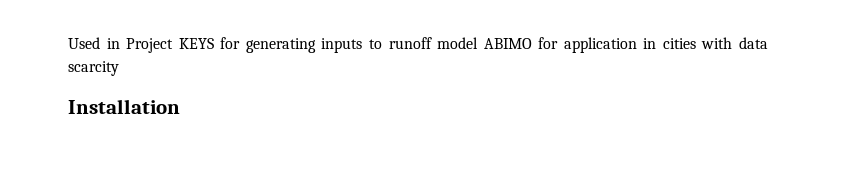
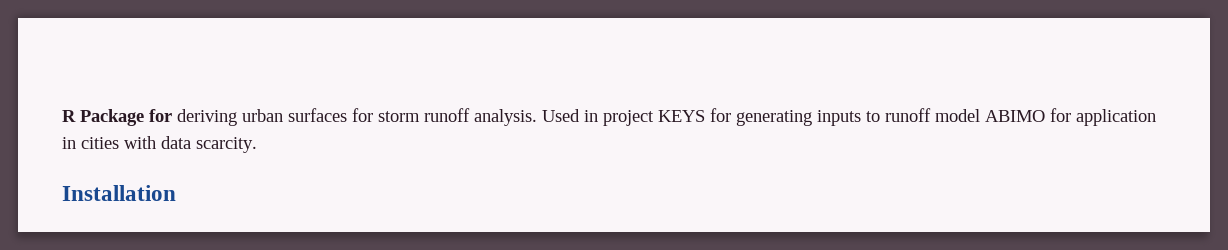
+ R Package for deriving urban surfaces for storm runoff analysis.
- Used in Project KEYS for generating inputs to runoff model ABIMO for application in cities with data scarcity
+ Used in project KEYS for generating inputs to runoff model ABIMO for application in cities with data scarcity.

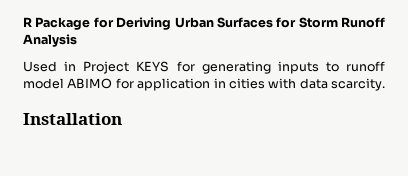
- R Package for deriving urban surfaces for storm runoff analysis. Used in project KEYS for generating inputs to runoff model ABIMO for application in cities with data scarcity.
+ R Package for Deriving Urban Surfaces for Storm Runoff Analysis
+ Used in Project KEYS for generating inputs to runoff model ABIMO for application in cities with data scarcity.

